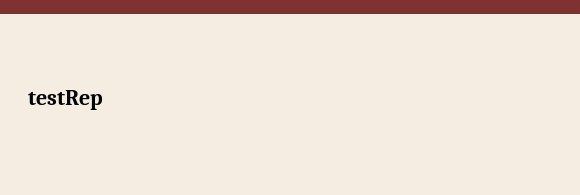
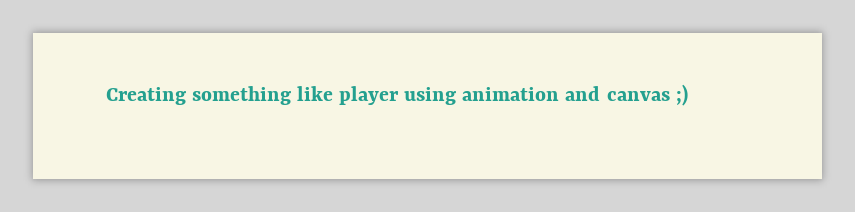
- testRep
+ Creating something like player using animation and canvas ;)

